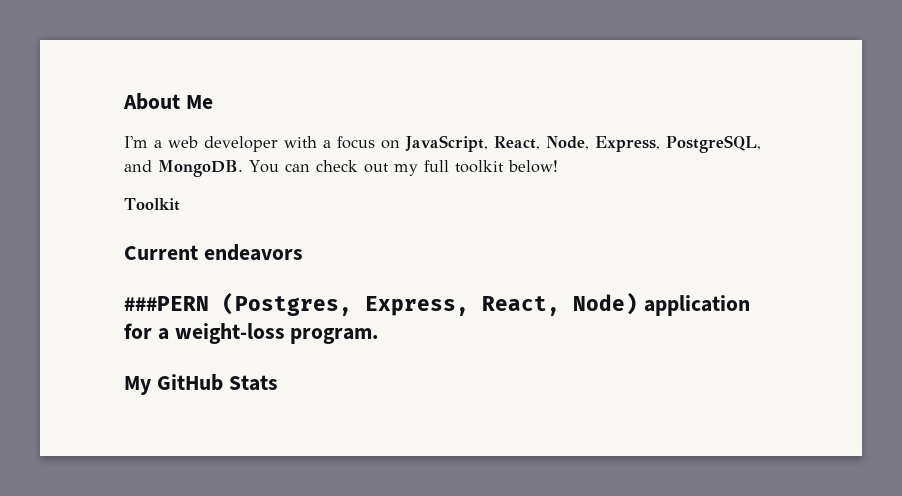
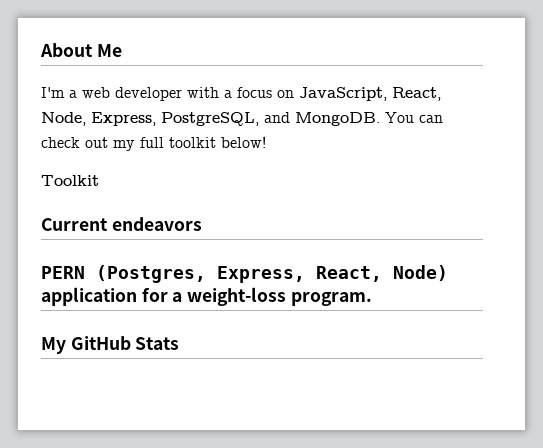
- ###PERN (Postgres, Express, React, Node) application for a weight-loss program.
+ PERN (Postgres, Express, React, Node) application for a weight-loss program.

